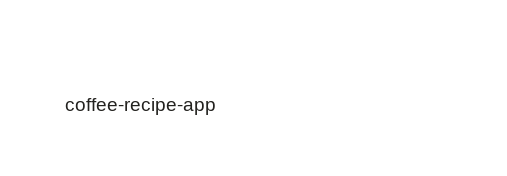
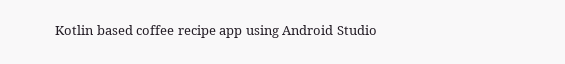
- coffee-recipe-app
+ Kotlin based coffee recipe app using Android Studio

